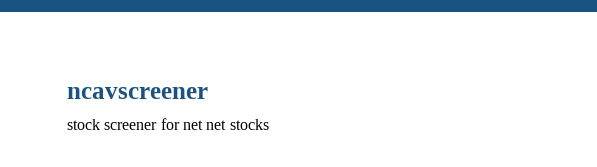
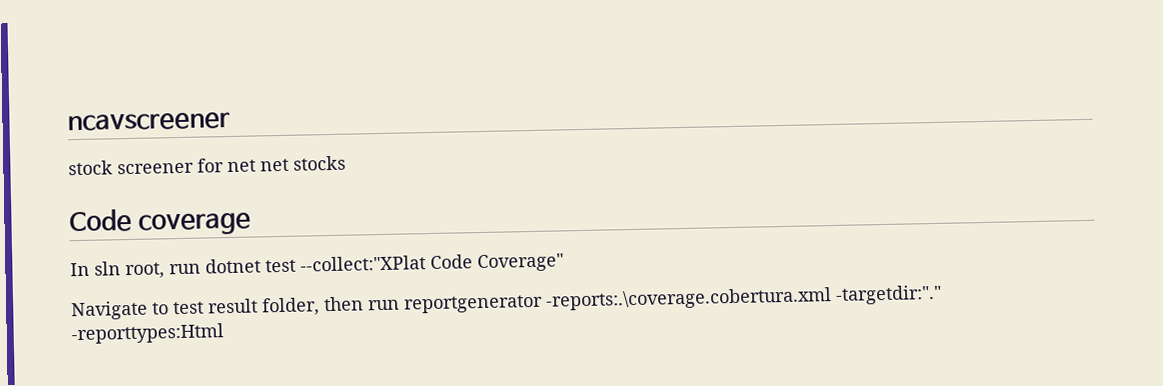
+ Code coverage
+ In sln root, run dotnet test --collect:"XPlat Code Coverage"
+ Navigate to test result folder, then run reportgenerator -reports:.\coverage.cobertura.xml -targetdir:"." -reporttypes:Html

